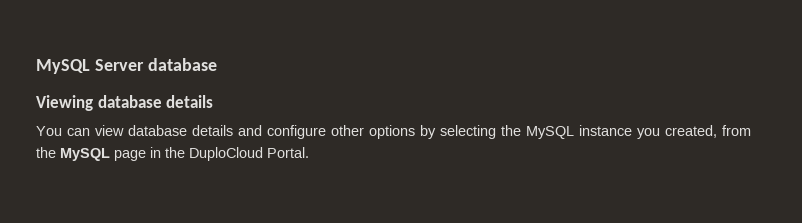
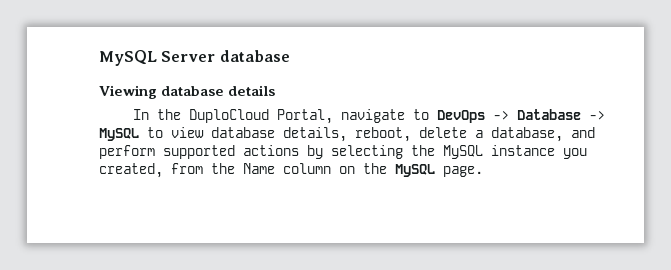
- You can view database details and configure other options by selecting the MySQL instance you created, from the MySQL page in the DuploCloud Portal.
+ In the DuploCloud Portal, navigate to DevOps -> Database -> MySQL to view database details, reboot, delete a database, and perform supported actions by selecting the MySQL instance you created, from the Name column on the MySQL page.

